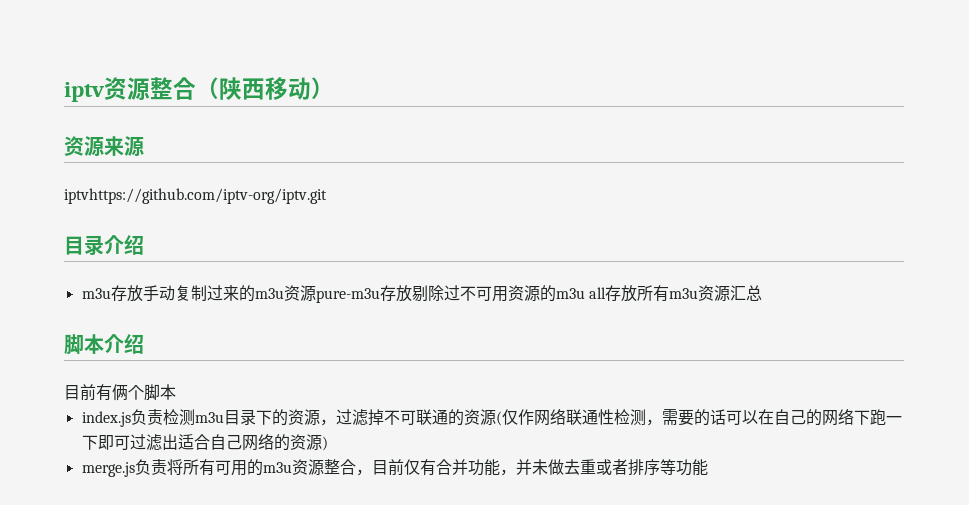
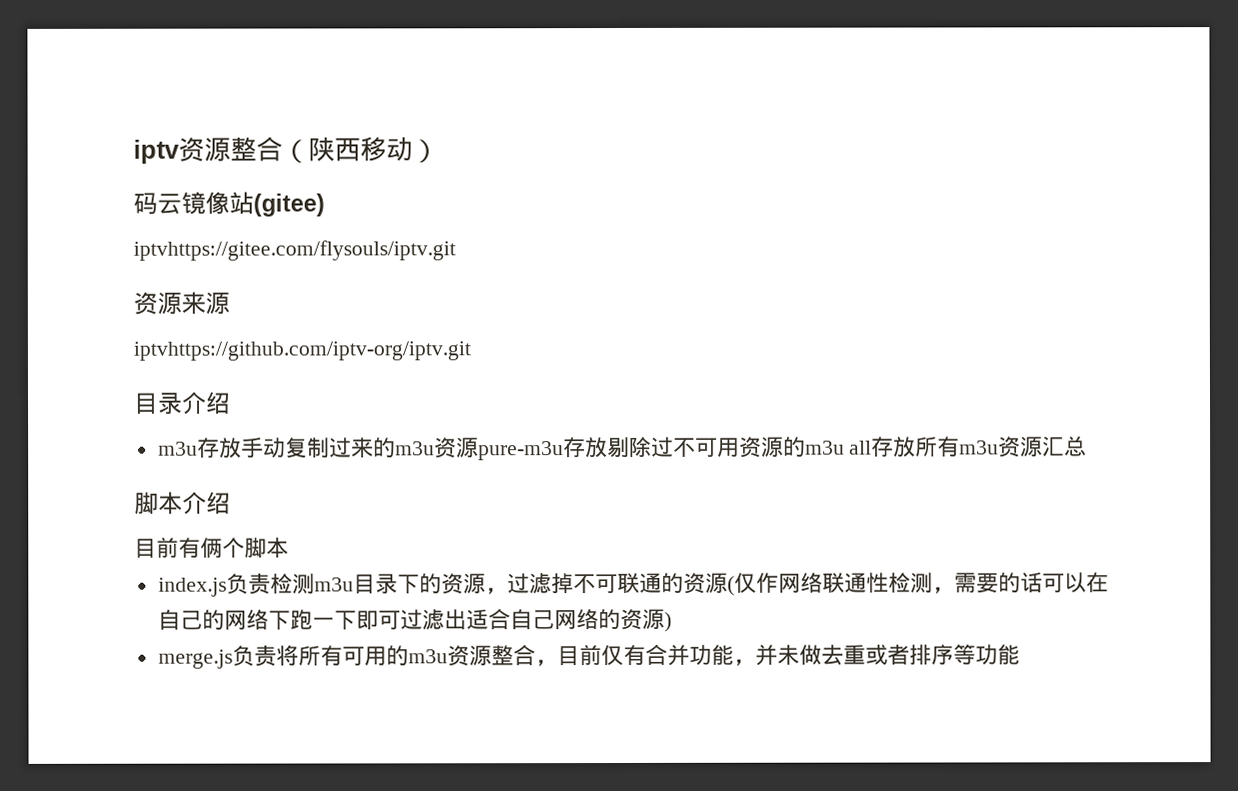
+ 码云镜像站(gitee)
+ iptvhttps://gitee.com/flysouls/iptv.git

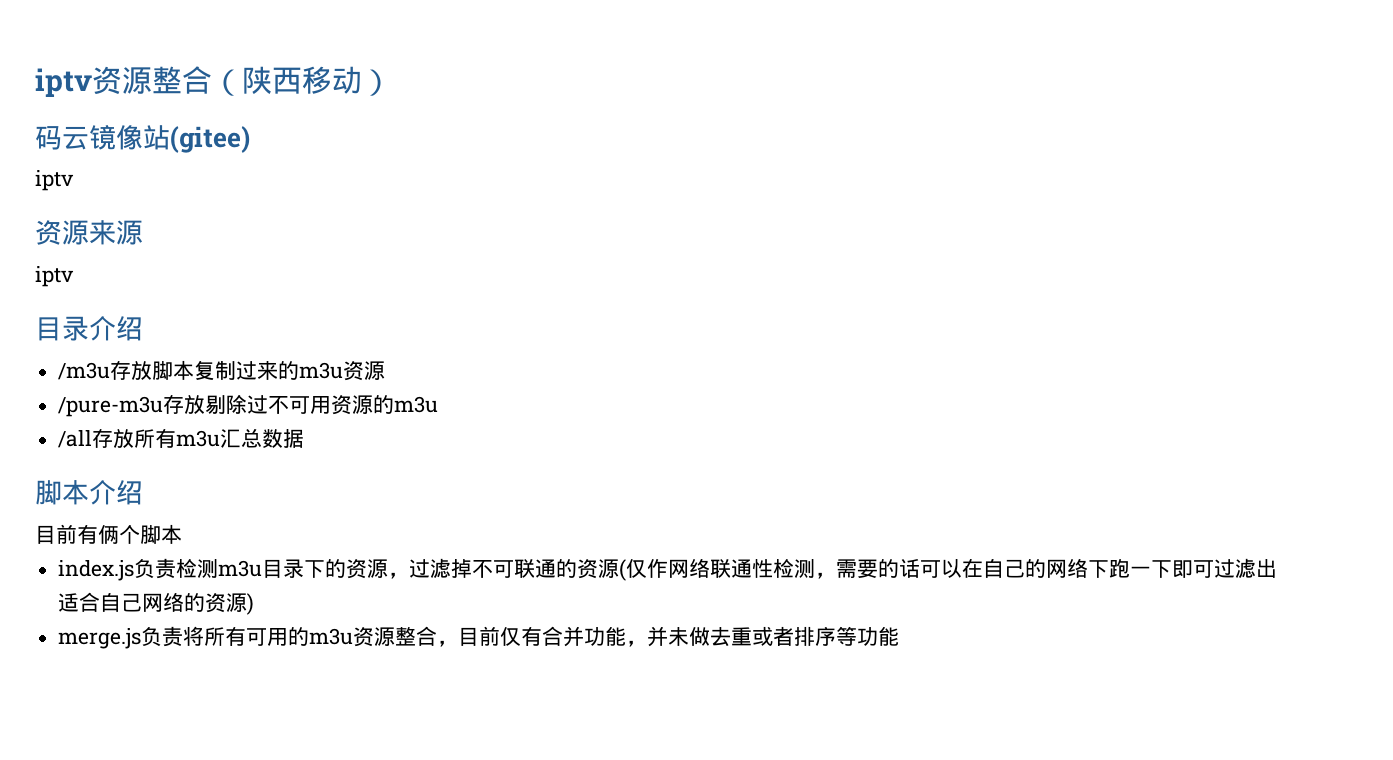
  码云镜像站(gitee)
- iptvhttps://gitee.com/flysouls/iptv.git
+ iptv
  资源来源
- iptvhttps://github.com/iptv-org/iptv.git
+ iptv
- m3u存放手动复制过来的m3u资源pure-m3u存放剔除过不可用资源的m3u all存放所有m3u资源汇总
+ /m3u存放脚本复制过来的m3u资源
+ /pure-m3u存放剔除过不可用资源的m3u
+ /all存放所有m3u汇总数据

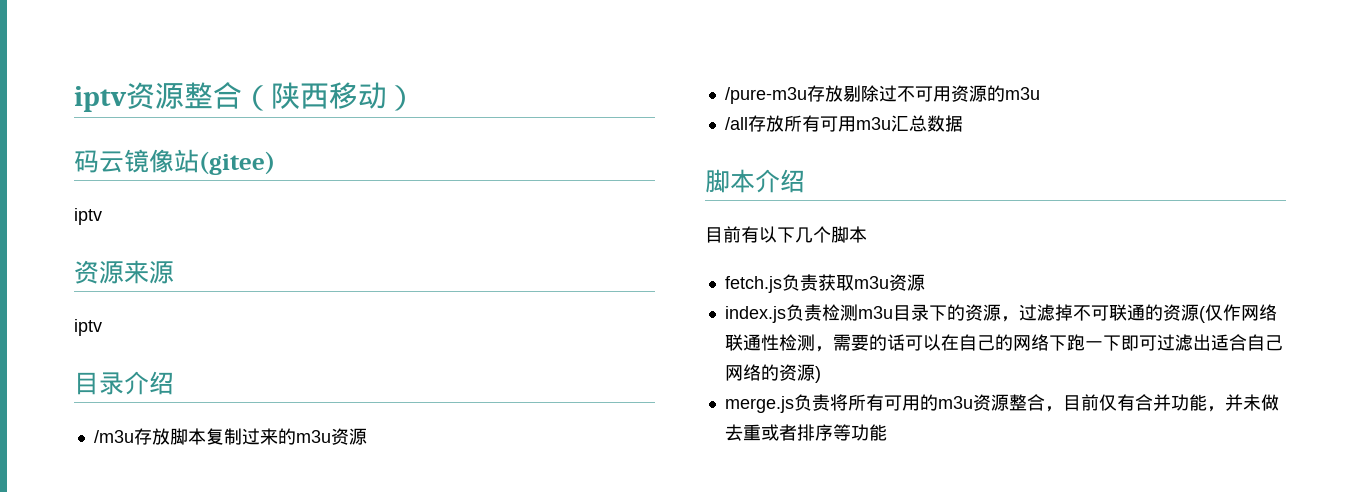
- /all存放所有m3u汇总数据
+ /all存放所有可用m3u汇总数据
- 目前有俩个脚本
+ 目前有以下几个脚本
+ fetch.js负责获取m3u资源

